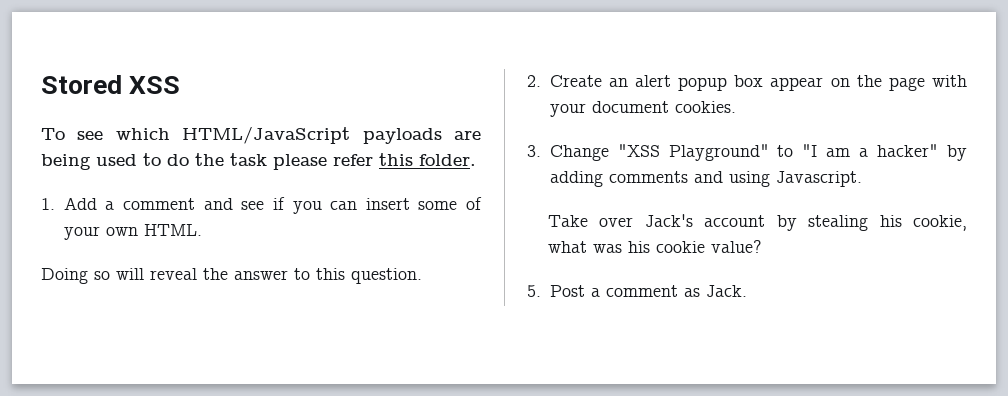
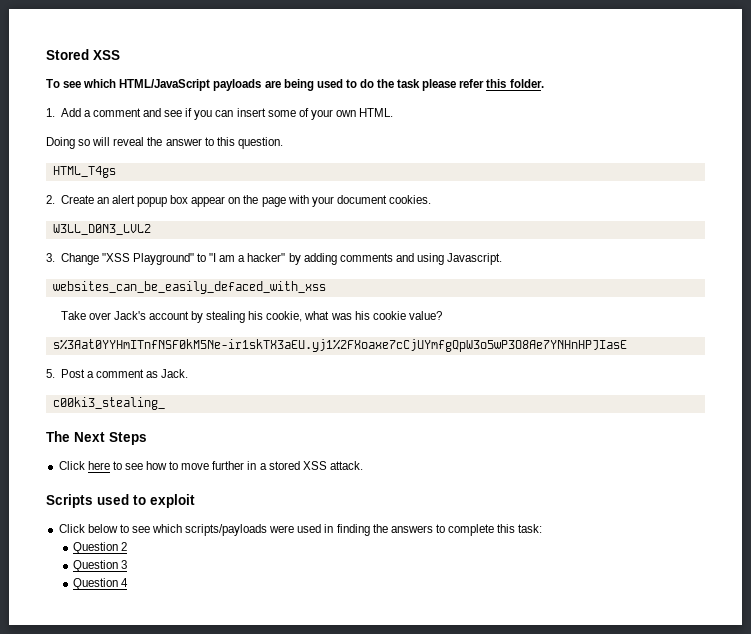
+ HTML_T4gs
+ W3LL_D0N3_LVL2
+ websites_can_be_easily_defaced_with_xss
+ s%3Aat0YYHmITnfNSF0kM5Ne-ir1skTX3aEU.yj1%2FXoaxe7cCjUYmfgQpW3o5wP3O8Ae7YNHnHPJIasE
+ c00ki3_stealing_
+ The Next Steps
+ Click here to see how to move further in a stored XSS attack.
+ Scripts used to exploit
+ Click below to see which scripts/payloads were used in finding the answers to complete this task:
+ Question 2
+ Question 3
+ Question 4

